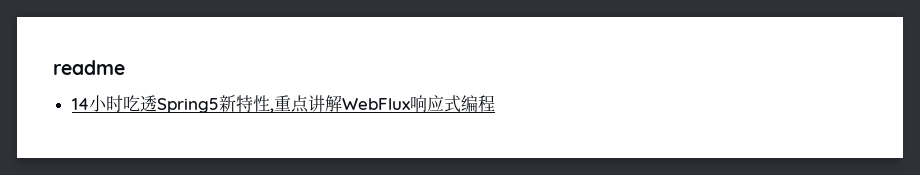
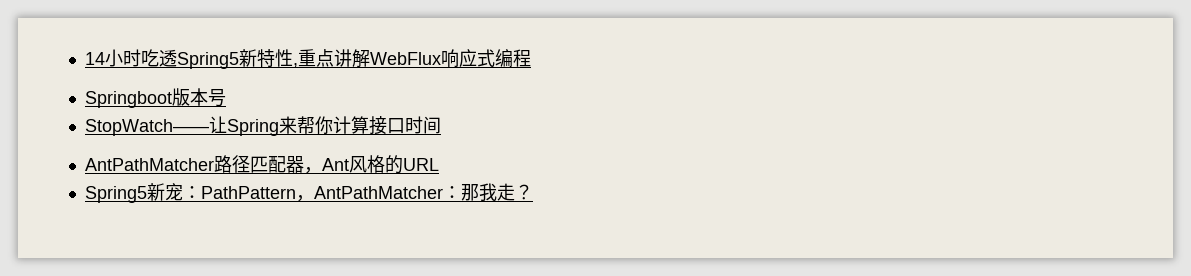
- readme
+ Springboot版本号
+ StopWatch——让Spring来帮你计算接口时间
+ AntPathMatcher路径匹配器，Ant风格的URL
+ Spring5新宠：PathPattern，AntPathMatcher：那我走？

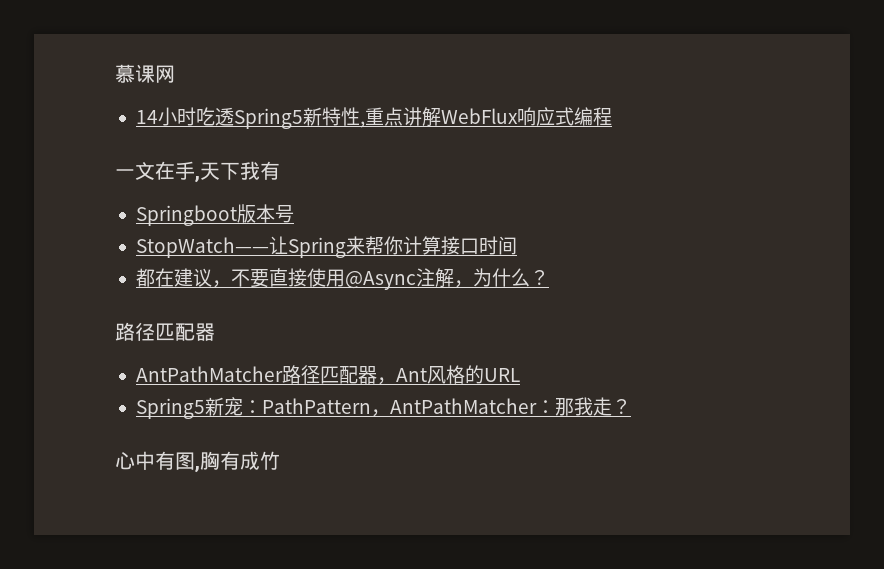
+ 慕课网
+ 一文在手,天下我有
+ 都在建议，不要直接使用@Async注解，为什么？
+ 路径匹配器
+ 心中有图,胸有成竹

